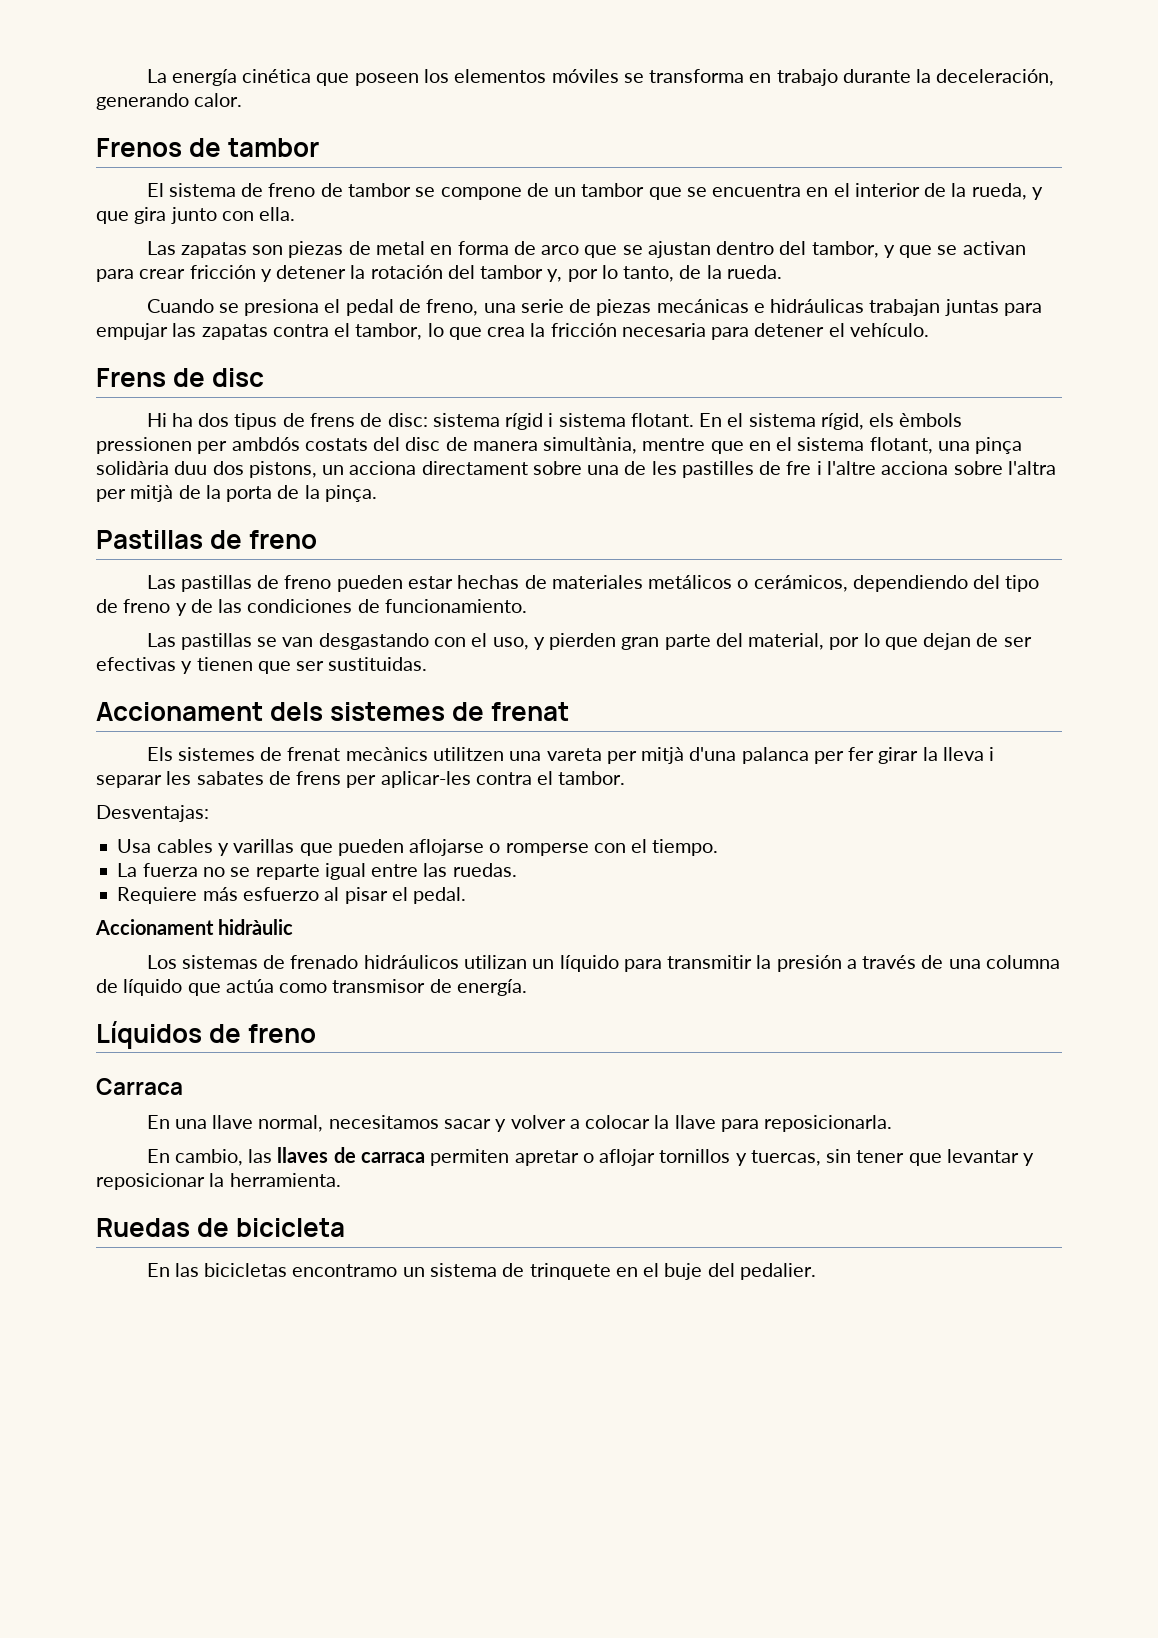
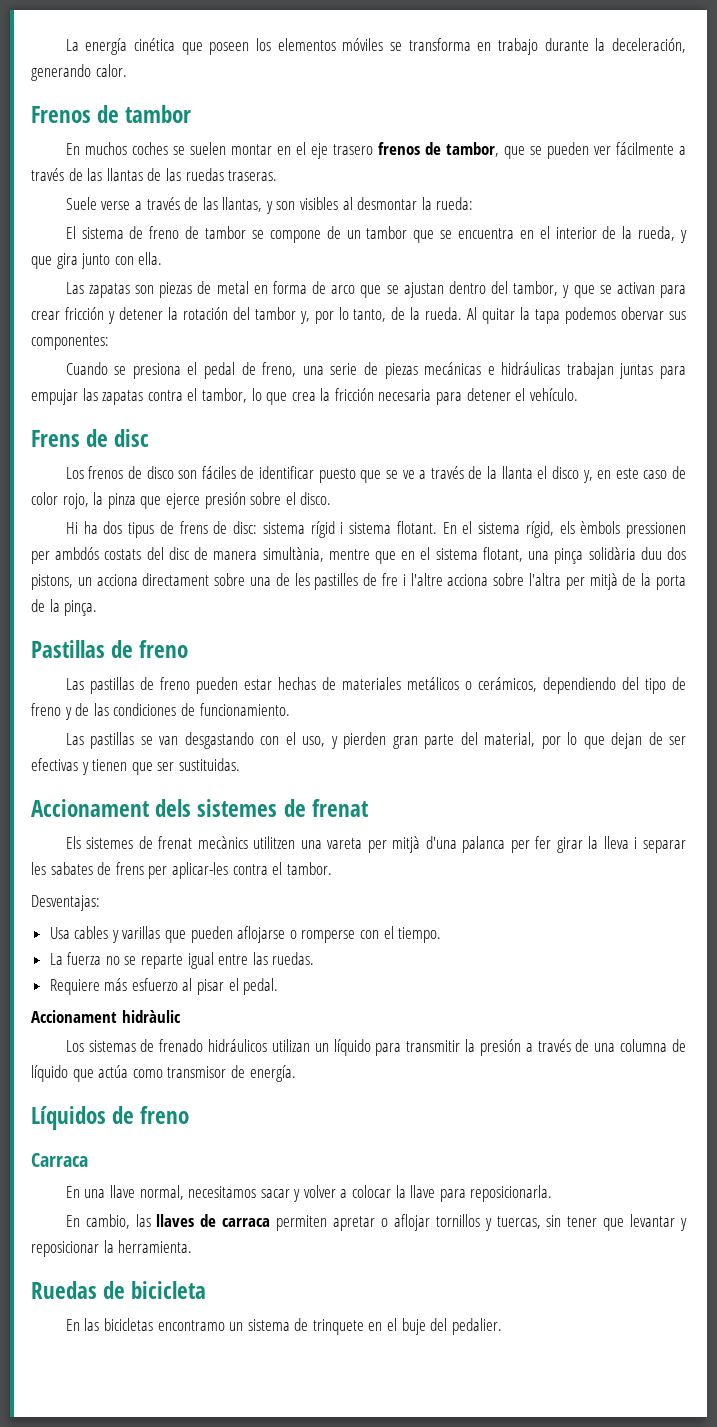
+ En muchos coches se suelen montar en el eje trasero frenos de tambor, que se pueden ver fácilmente a través de las llantas de las ruedas traseras.
+ Suele verse a través de las llantas, y son visibles al desmontar la rueda:
+ Al quitar la tapa podemos obervar sus componentes:
+ Los frenos de disco son fáciles de identificar puesto que se ve a través de la llanta el disco y, en este caso de color rojo, la pinza que ejerce presión sobre el disco.

